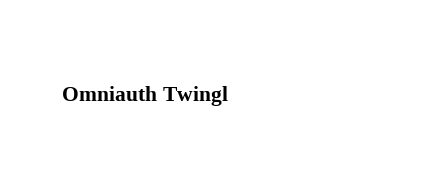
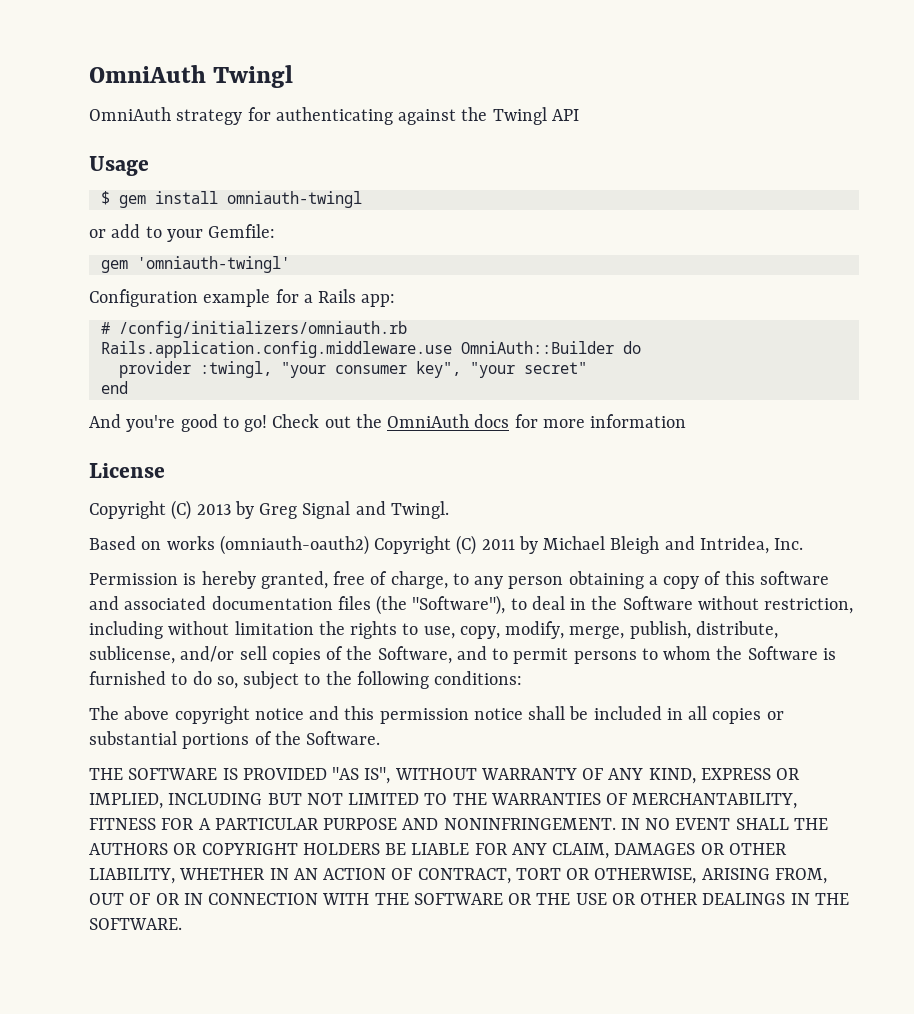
- Omniauth Twingl
+ OmniAuth Twingl
+ OmniAuth strategy for authenticating against the Twingl API
+ Usage
+ $ gem install omniauth-twingl
+ or add to your Gemfile:
+ gem 'omniauth-twingl'
+ Configuration example for a Rails app:
+ # /config/initializers/omniauth.rb
+ Rails.application.config.middleware.use OmniAuth::Builder do
+ provider :twingl, "your consumer key", "your secret"
+ end
+ And you're good to go! Check out the OmniAuth docs for more information
+ License
+ Copyright (C) 2013 by Greg Signal and Twingl.
+ Based on works (omniauth-oauth2) Copyright (C) 2011 by Michael Bleigh and Intridea, Inc.
+ Permission is hereby granted, free of charge, to any person obtaining a copy of this software and associated documentation files (the "Software"), to deal in the Software without restriction, including without limitation the rights to use, copy, modify, merge, publish, distribute, sublicense, and/or sell copies of the Software, and to permit persons to whom the Software is furnished to do so, subject to the following conditions:
+ The above copyright notice and this permission notice shall be included in all copies or substantial portions of the Software.
+ THE SOFTWARE IS PROVIDED "AS IS", WITHOUT WARRANTY OF ANY KIND, EXPRESS OR IMPLIED, INCLUDING BUT NOT LIMITED TO THE WARRANTIES OF MERCHANTABILITY, FITNESS FOR A PARTICULAR PURPOSE AND NONINFRINGEMENT. IN NO EVENT SHALL THE AUTHORS OR COPYRIGHT HOLDERS BE LIABLE FOR ANY CLAIM, DAMAGES OR OTHER LIABILITY, WHETHER IN AN ACTION OF CONTRACT, TORT OR OTHERWISE, ARISING FROM, OUT OF OR IN CONNECTION WITH THE SOFTWARE OR THE USE OR OTHER DEALINGS IN THE SOFTWARE.

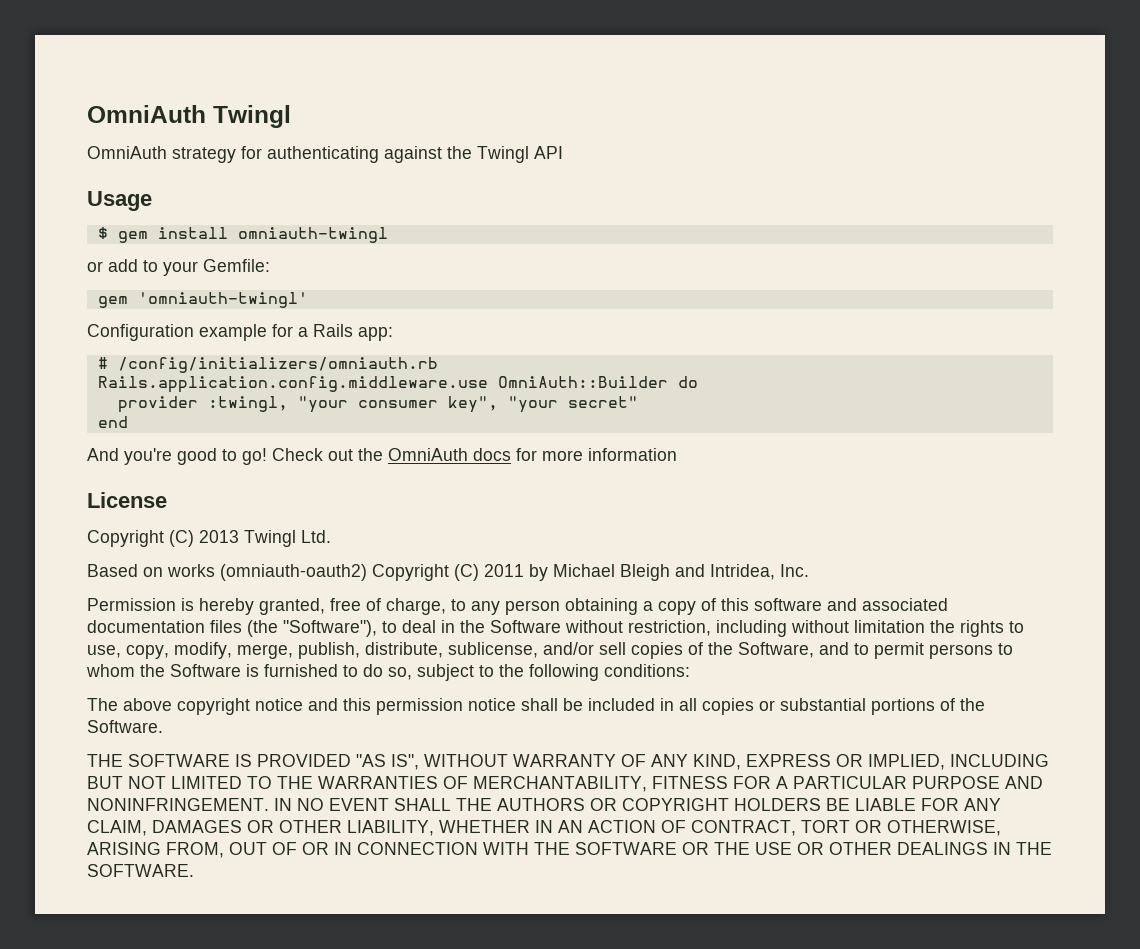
- Copyright (C) 2013 by Greg Signal and Twingl.
+ Copyright (C) 2013 Twingl Ltd.

